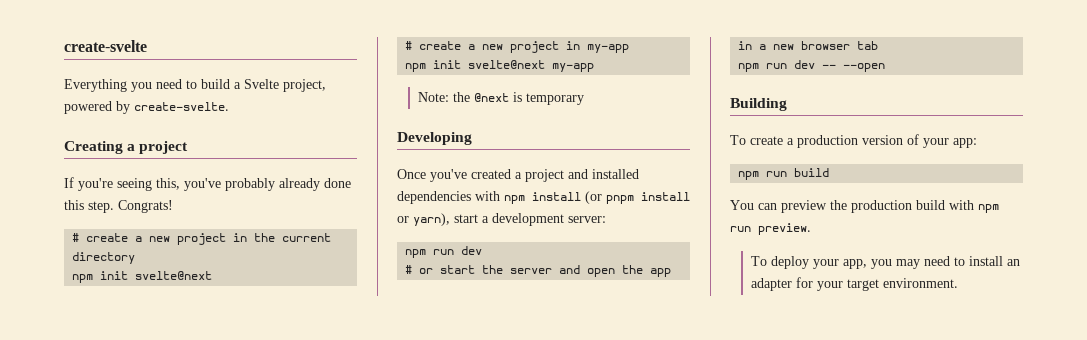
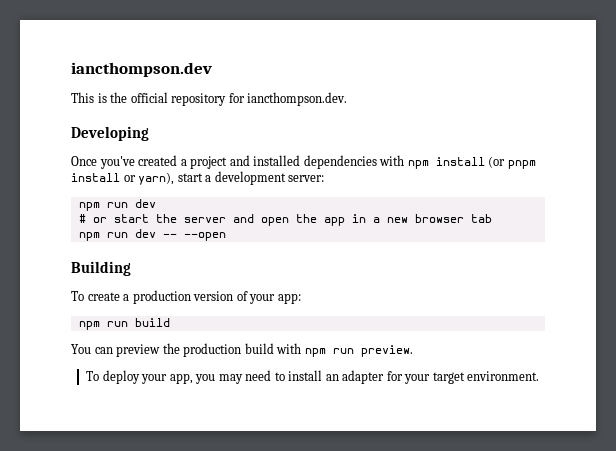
- create-svelte
- Everything you need to build a Svelte project, powered by create-svelte.
- Creating a project
- If you're seeing this, you've probably already done this step. Congrats!
- # create a new project in the current directory
- npm init svelte@next
- # create a new project in my-app
- npm init svelte@next my-app
- Note: the @next is temporary
+ iancthompson.dev
+ This is the official repository for iancthompson.dev.

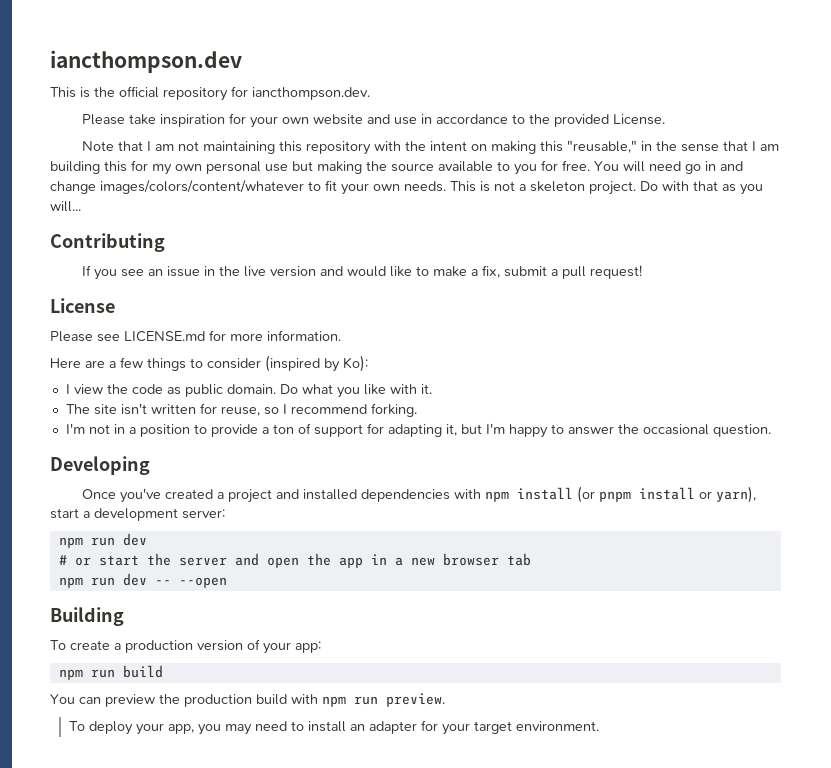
+ Please take inspiration for your own website and use in accordance to the provided License.
+ Note that I am not maintaining this repository with the intent on making this "reusable," in the sense that I am building this for my own personal use but making the source available to you for free. You will need go in and change images/colors/content/whatever to fit your own needs. This is not a skeleton project. Do with that as you will...
+ Contributing
+ If you see an issue in the live version and would like to make a fix, submit a pull request!
+ License
+ Please see LICENSE.md for more information.
+ Here are a few things to consider (inspired by Ko):
+ I view the code as public domain. Do what you like with it.
+ The site isn't written for reuse, so I recommend forking.
+ I'm not in a position to provide a ton of support for adapting it, but I'm happy to answer the occasional question.

